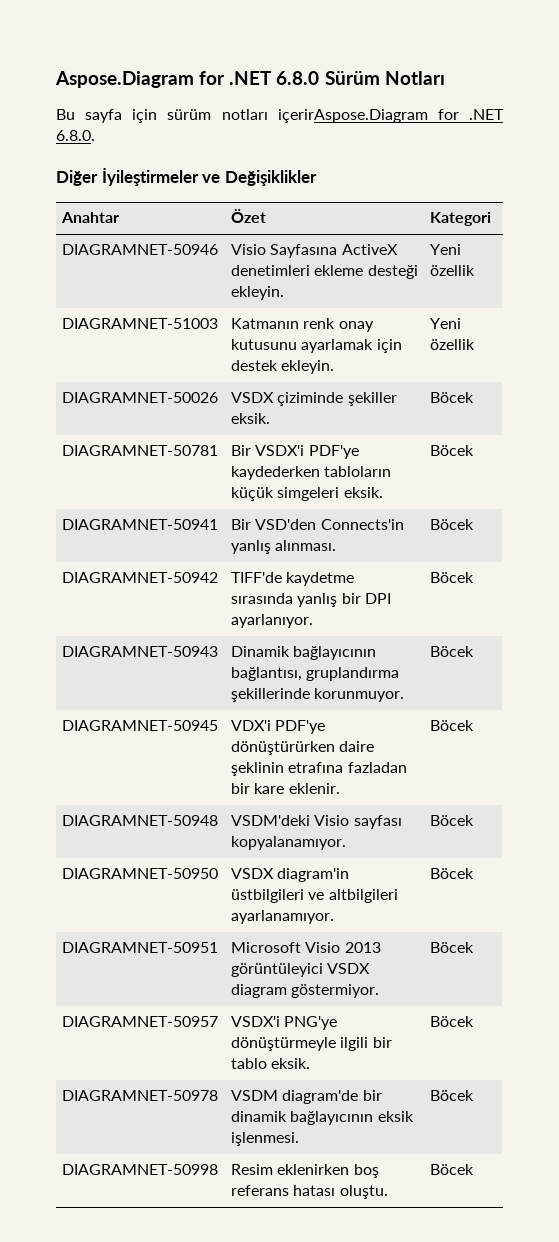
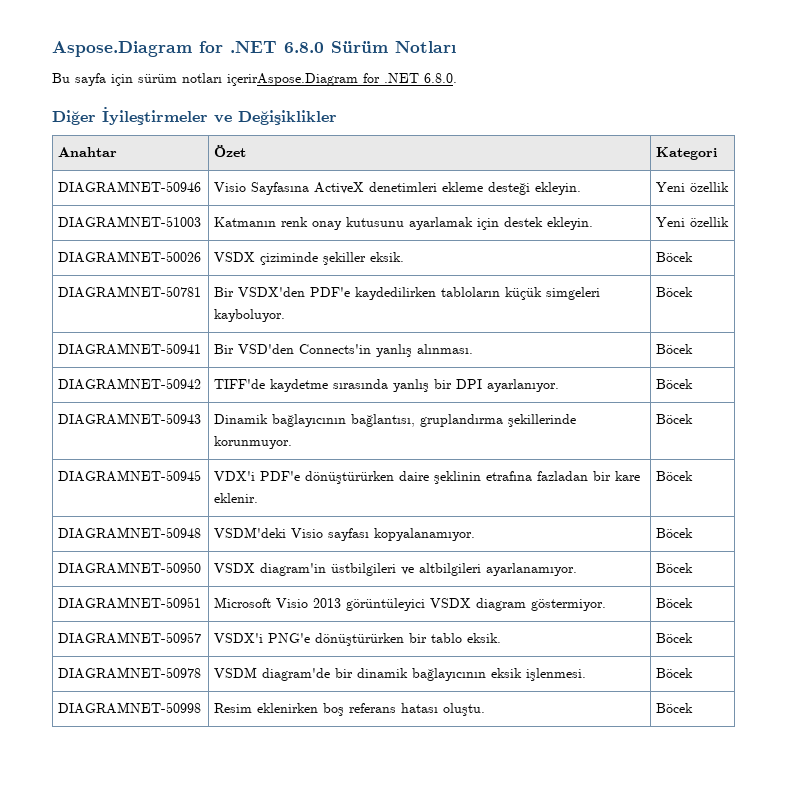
- DIAGRAMNET-50781 | Bir VSDX'i PDF'ye kaydederken tabloların küçük simgeleri eksik. | Böcek
+ DIAGRAMNET-50781 | Bir VSDX'den PDF'e kaydedilirken tabloların küçük simgeleri kayboluyor. | Böcek
- DIAGRAMNET-50945 | VDX'i PDF'ye dönüştürürken daire şeklinin etrafına fazladan bir kare eklenir. | Böcek
+ DIAGRAMNET-50945 | VDX'i PDF'e dönüştürürken daire şeklinin etrafına fazladan bir kare eklenir. | Böcek
- DIAGRAMNET-50957 | VSDX'i PNG'ye dönüştürmeyle ilgili bir tablo eksik. | Böcek
+ DIAGRAMNET-50957 | VSDX'i PNG'e dönüştürürken bir tablo eksik. | Böcek

